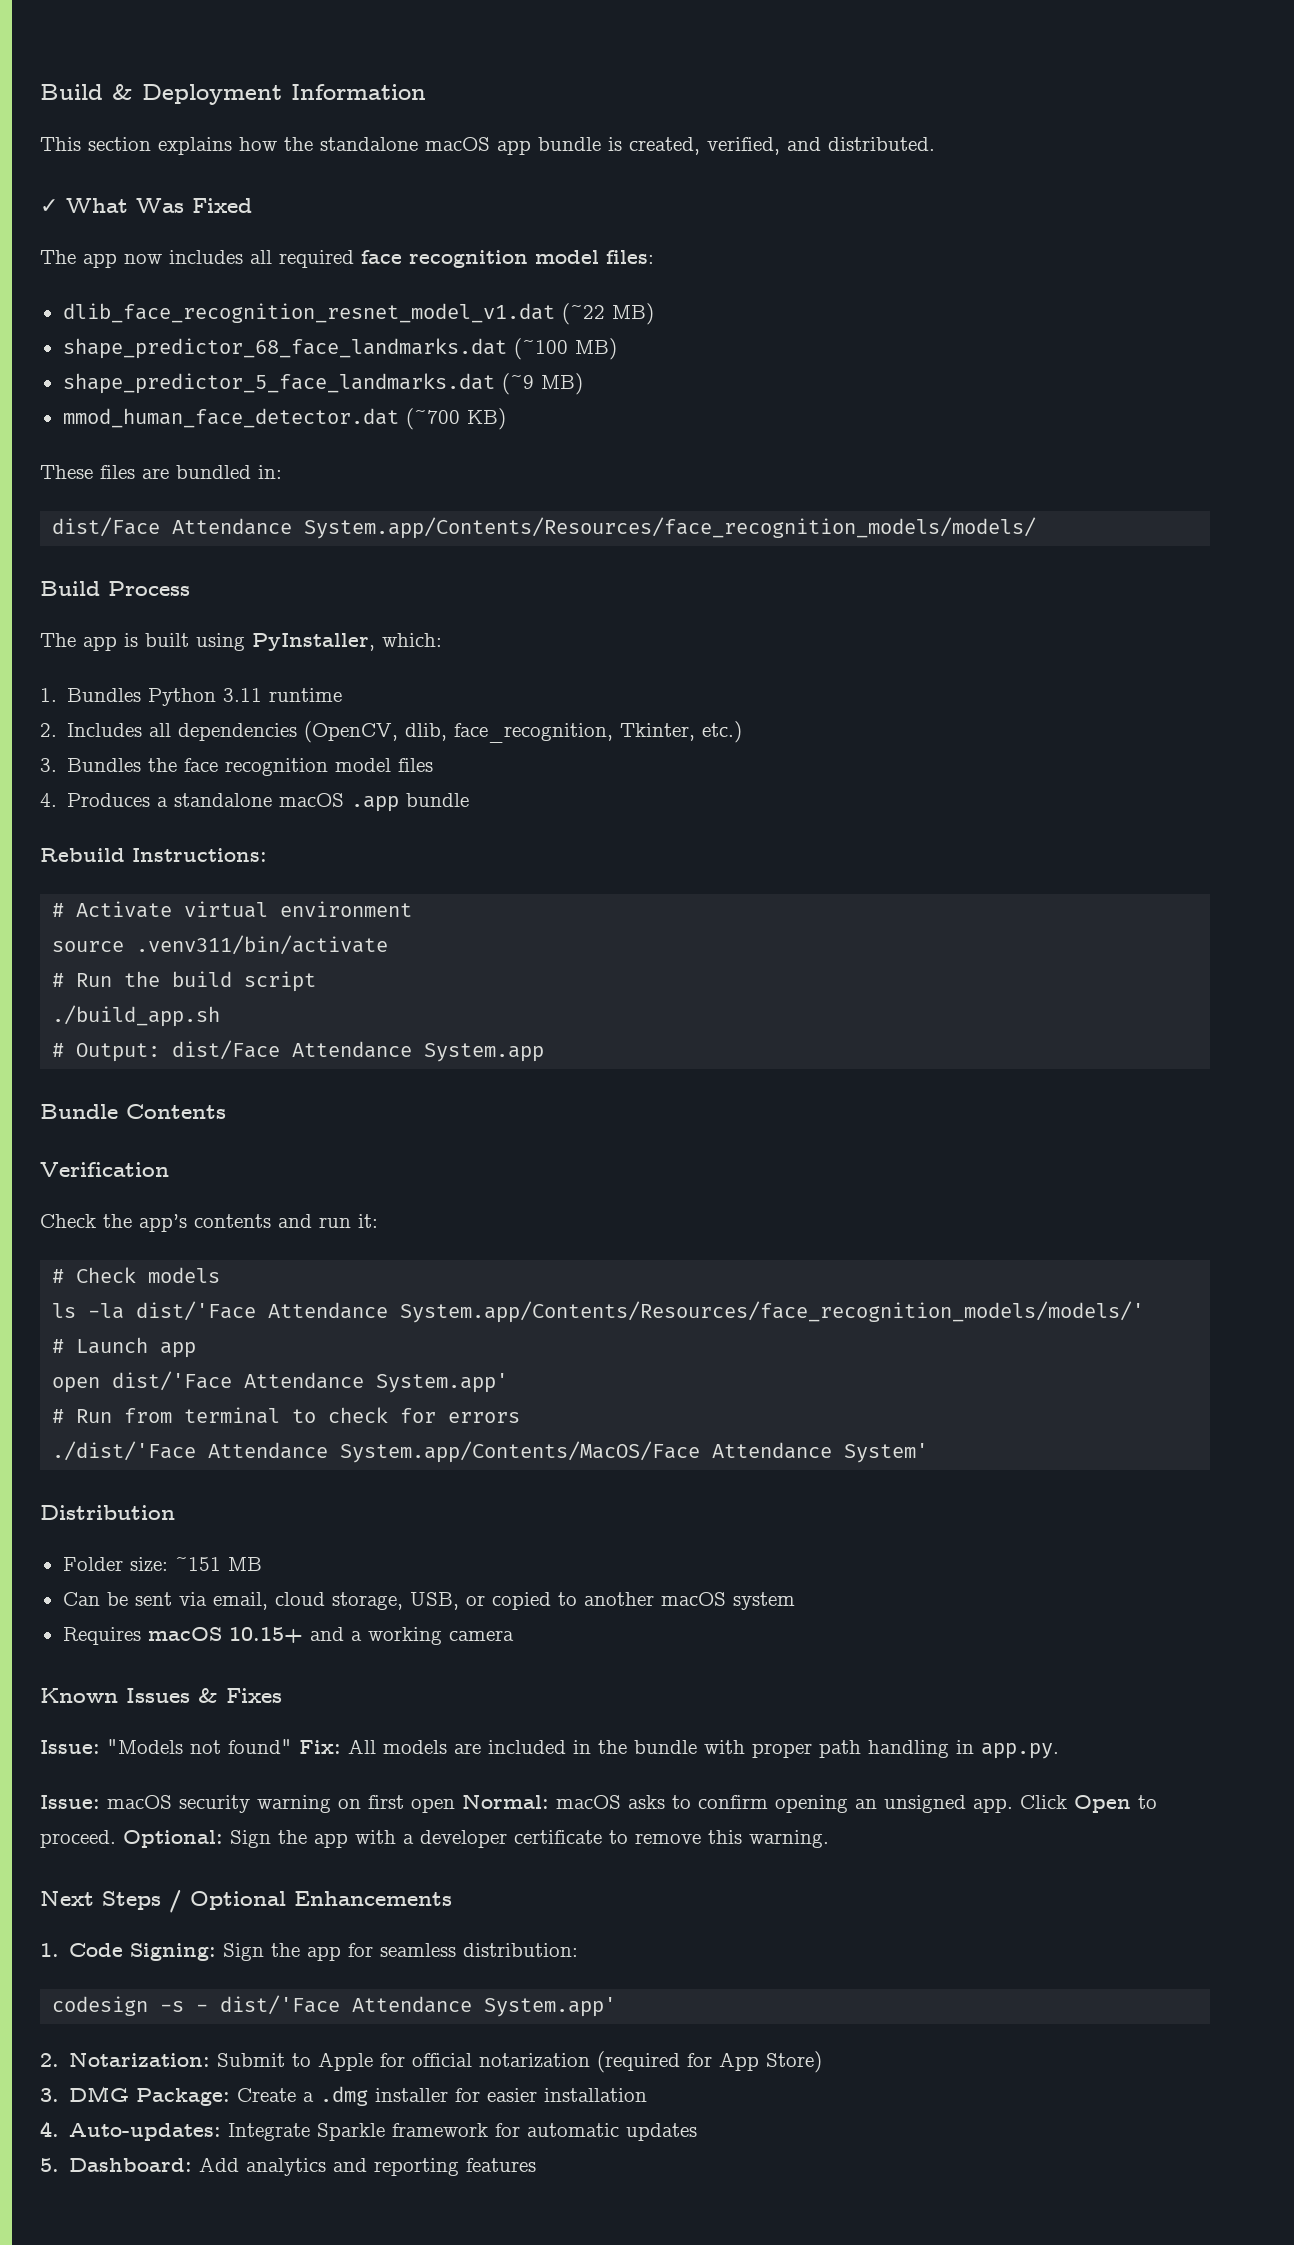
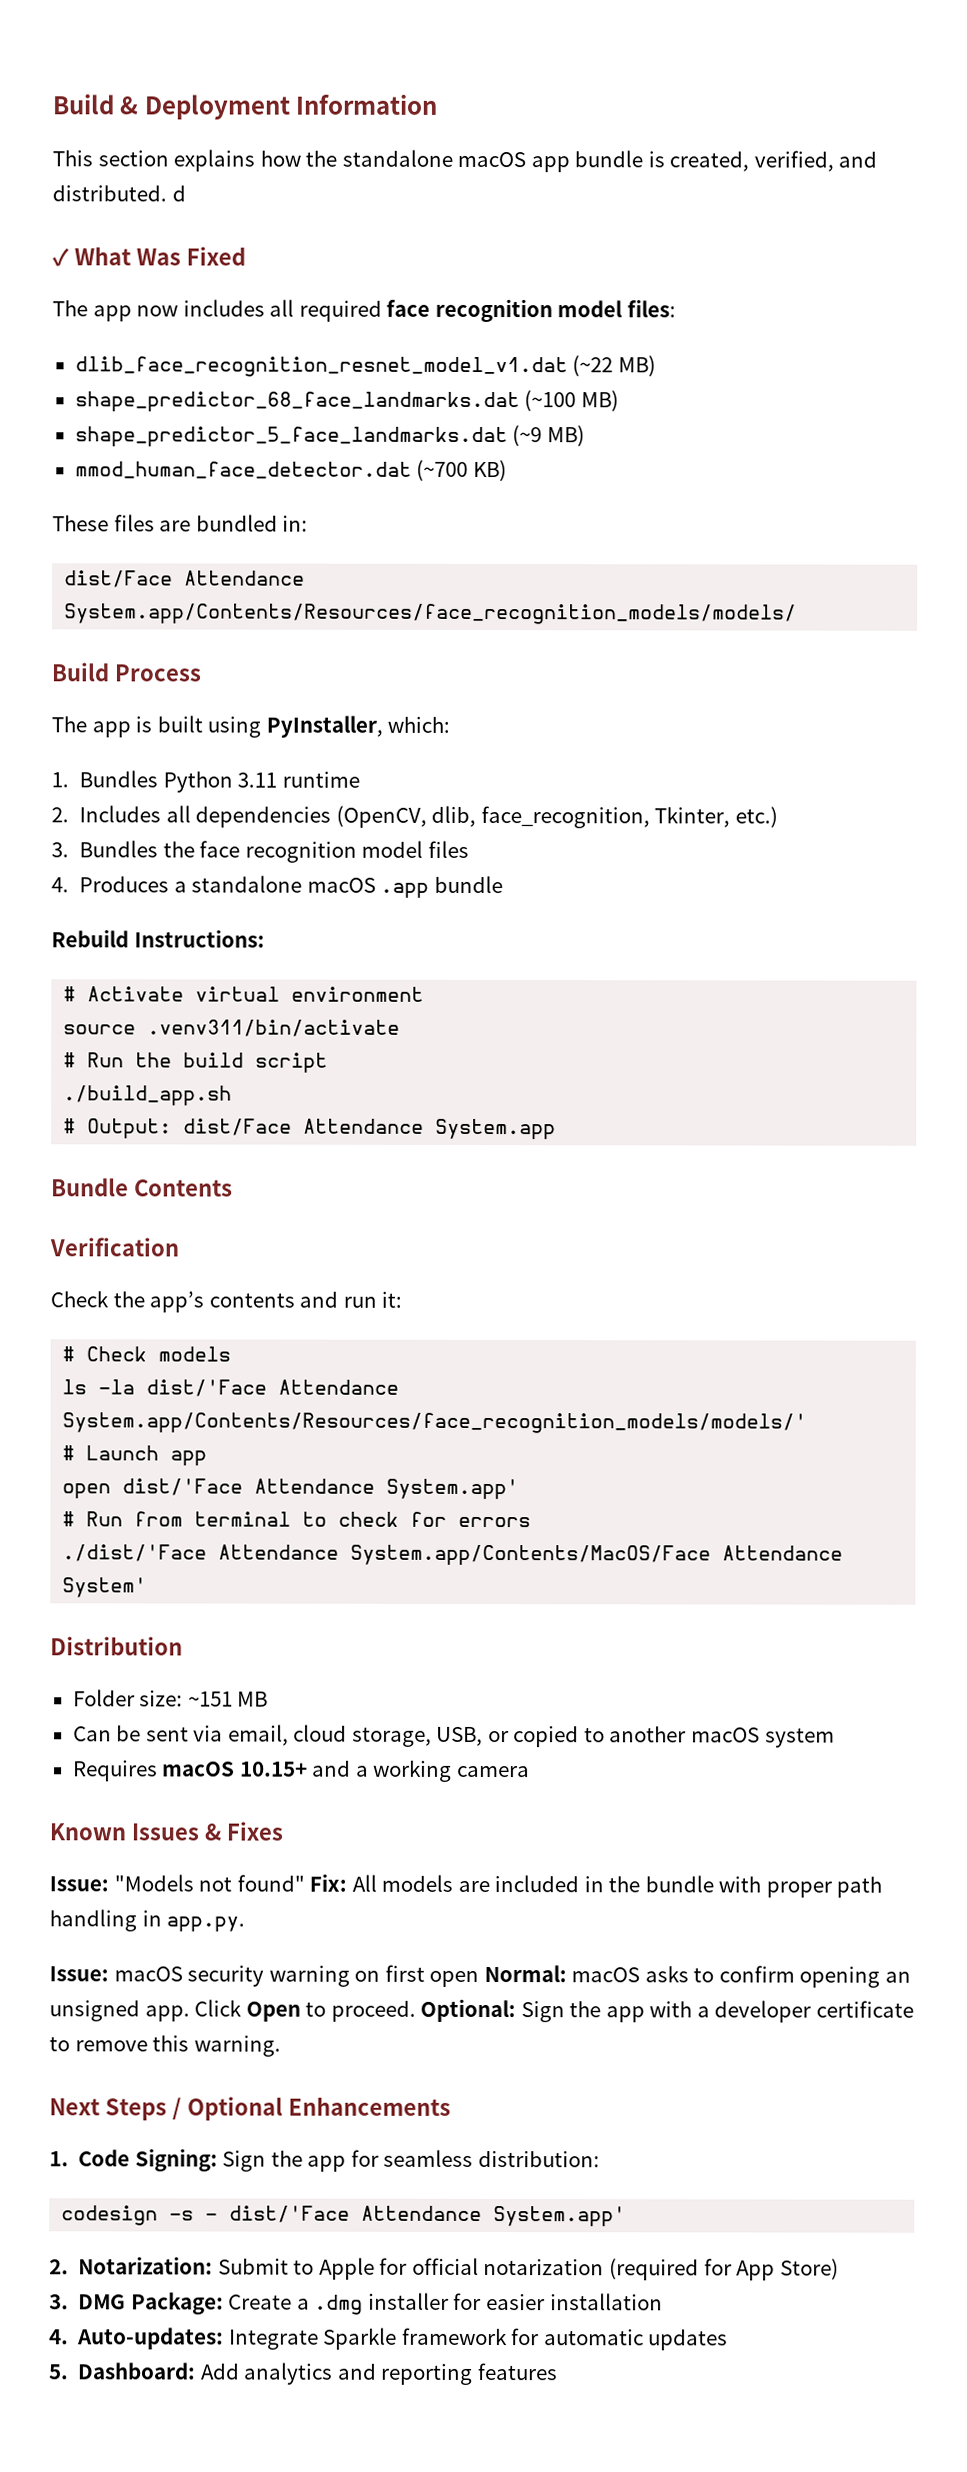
- This section explains how the standalone macOS app bundle is created, verified, and distributed.
+ This section explains how the standalone macOS app bundle is created, verified, and distributed. d

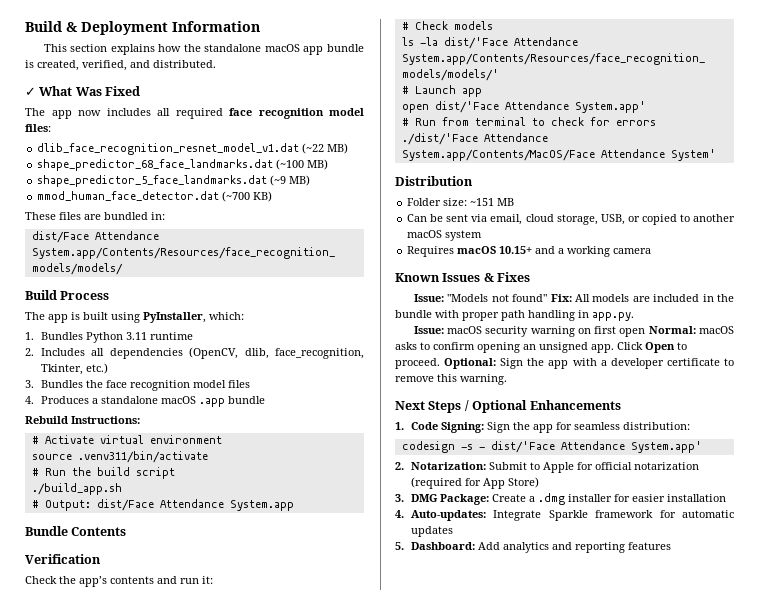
- This section explains how the standalone macOS app bundle is created, verified, and distributed. d
+ This section explains how the standalone macOS app bundle is created, verified, and distributed.

